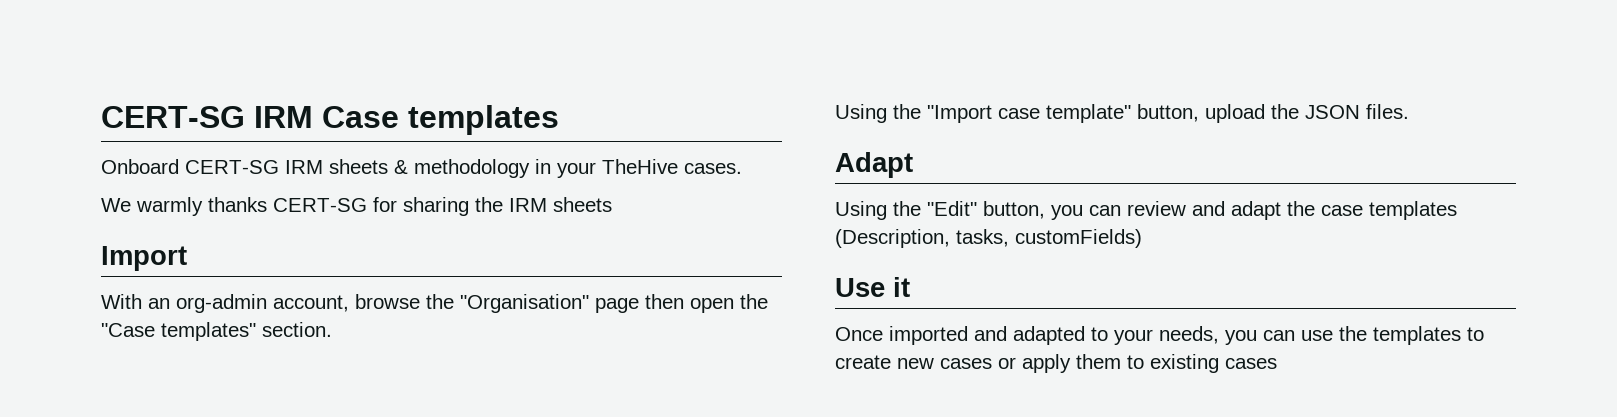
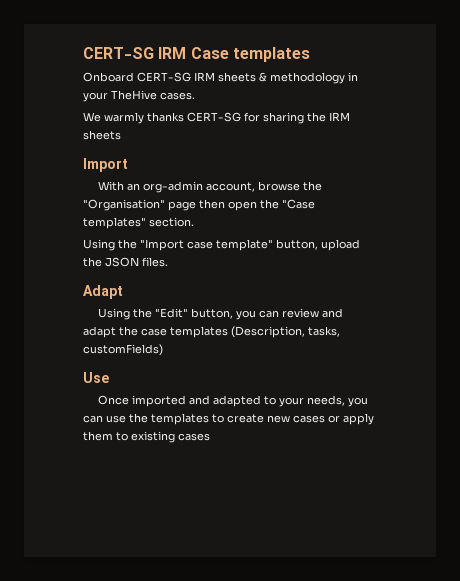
- Use it
+ Use

